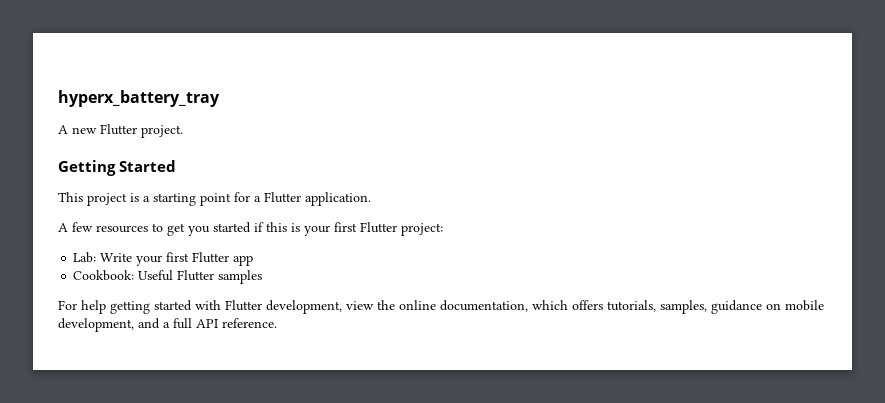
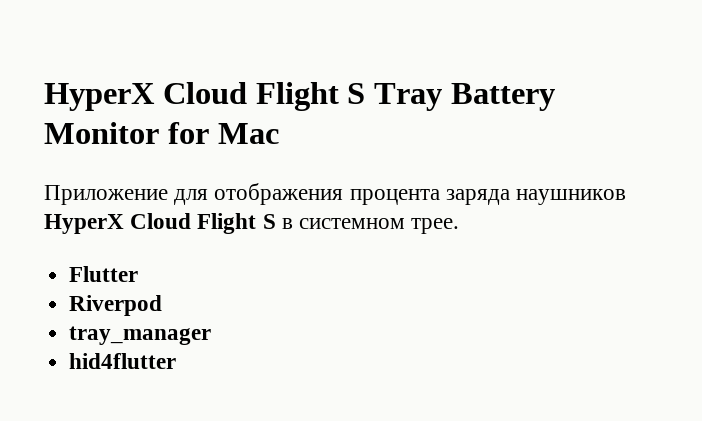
- hyperx_battery_tray
- A new Flutter project.
- Getting Started
- This project is a starting point for a Flutter application.
- A few resources to get you started if this is your first Flutter project:
- Lab: Write your first Flutter app
- Cookbook: Useful Flutter samples
- For help getting started with Flutter development, view the online documentation, which offers tutorials, samples, guidance on mobile development, and a full API reference.
+ HyperX Cloud Flight S Tray Battery Monitor for Mac
+ Приложение для отображения процента заряда наушников HyperX Cloud Flight S в системном трее.
+ Flutter
+ Riverpod
+ tray_manager
+ hid4flutter

